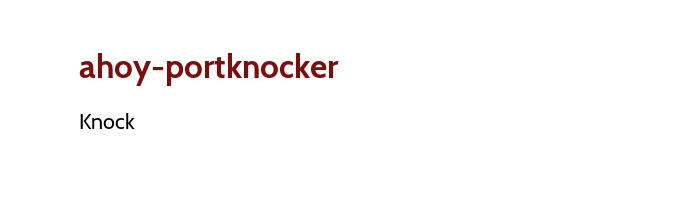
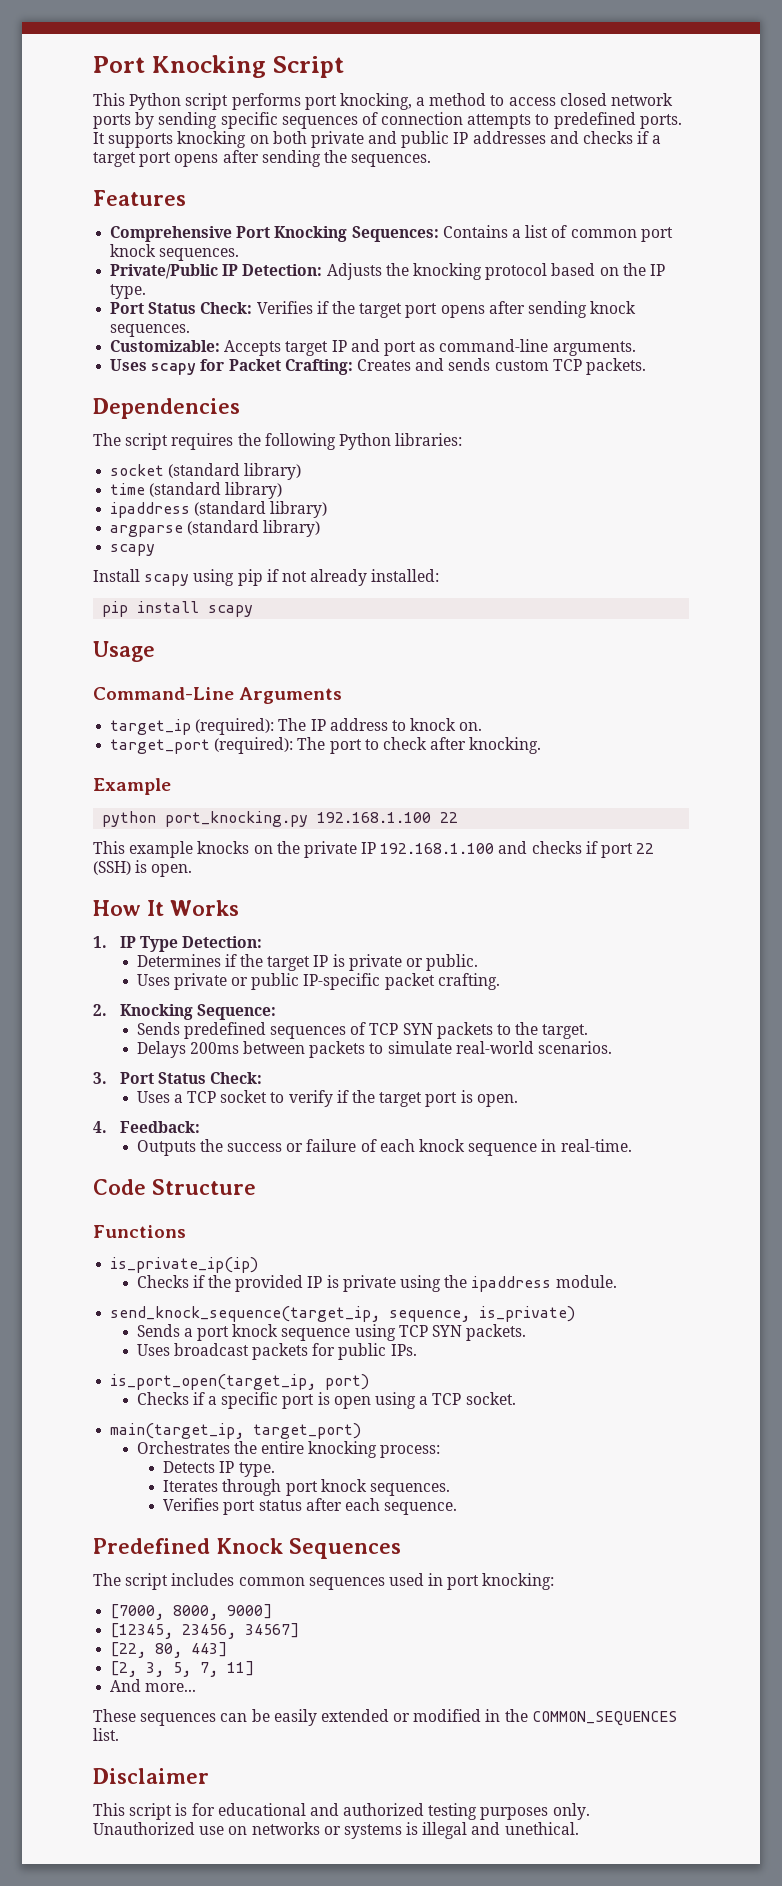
- ahoy-portknocker
- Knock
+ Port Knocking Script
+ This Python script performs port knocking, a method to access closed network ports by sending specific sequences of connection attempts to predefined ports. It supports knocking on both private and public IP addresses and checks if a target port opens after sending the sequences.
+ Features
+ Comprehensive Port Knocking Sequences: Contains a list of common port knock sequences.
+ Private/Public IP Detection: Adjusts the knocking protocol based on the IP type.
+ Port Status Check: Verifies if the target port opens after sending knock sequences.
+ Customizable: Accepts target IP and port as command-line arguments.
+ Uses scapy for Packet Crafting: Creates and sends custom TCP packets.
+ Dependencies
+ The script requires the following Python libraries:
+ socket (standard library)
+ time (standard library)
+ ipaddress (standard library)
+ argparse (standard library)
+ scapy
+ Install scapy using pip if not already installed:
+ pip install scapy
+ Usage
+ Command-Line Arguments
+ target_ip (required): The IP address to knock on.
+ target_port (required): The port to check after knocking.
+ Example
+ python port_knocking.py 192.168.1.100 22
+ This example knocks on the private IP 192.168.1.100 and checks if port 22 (SSH) is open.
+ How It Works
+ 1. IP Type Detection:
+ Determines if the target IP is private or public.
+ Uses private or public IP-specific packet crafting.
+ 2. Knocking Sequence:
+ Sends predefined sequences of TCP SYN packets to the target.
+ Delays 200ms between packets to simulate real-world scenarios.
+ 3. Port Status Check:
+ Uses a TCP socket to verify if the target port is open.
+ 4. Feedback:
+ Outputs the success or failure of each knock sequence in real-time.
+ Code Structure
+ Functions
+ is_private_ip(ip)
+ Checks if the provided IP is private using the ipaddress module.
+ send_knock_sequence(target_ip, sequence, is_private)
+ Sends a port knock sequence using TCP SYN packets.
+ Uses broadcast packets for public IPs.
+ is_port_open(target_ip, port)
+ Checks if a specific port is open using a TCP socket.
+ main(target_ip, target_port)
+ Orchestrates the entire knocking process:
+ Detects IP type.
+ Iterates through port knock sequences.
+ Verifies port status after each sequence.
+ Predefined Knock Sequences
+ The script includes common sequences used in port knocking:
+ [7000, 8000, 9000]
+ [12345, 23456, 34567]
+ [22, 80, 443]
+ [2, 3, 5, 7, 11]
+ And more...
+ These sequences can be easily extended or modified in the COMMON_SEQUENCES list.
+ Disclaimer
+ This script is for educational and authorized testing purposes only. Unauthorized use on networks or systems is illegal and unethical.

